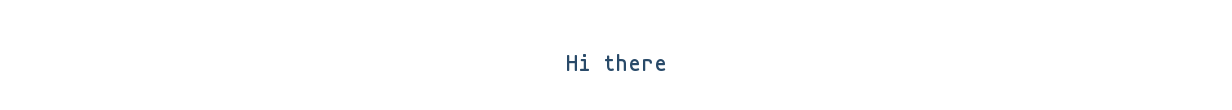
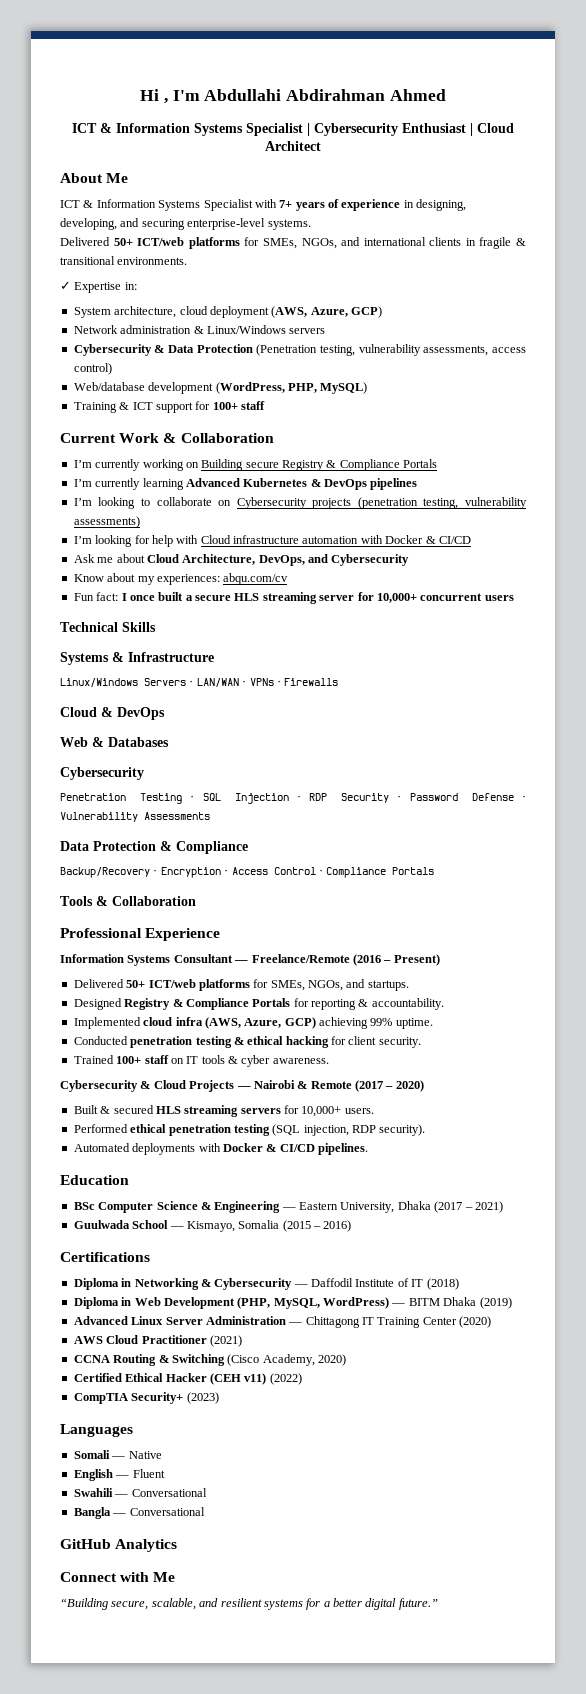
- Hi there
+ Hi , I'm Abdullahi Abdirahman Ahmed
+ ICT & Information Systems Specialist | Cybersecurity Enthusiast | Cloud Architect
+ About Me
+ ICT & Information Systems Specialist with 7+ years of experience in designing, developing, and securing enterprise-level systems.
+ Delivered 50+ ICT/web platforms for SMEs, NGOs, and international clients in fragile & transitional environments.
+ ✓ Expertise in:
+ System architecture, cloud deployment (AWS, Azure, GCP)
+ Network administration & Linux/Windows servers
+ Cybersecurity & Data Protection (Penetration testing, vulnerability assessments, access control)
+ Web/database development (WordPress, PHP, MySQL)
+ Training & ICT support for 100+ staff
+ Current Work & Collaboration
+ I’m currently working on Building secure Registry & Compliance Portals
+ I’m currently learning Advanced Kubernetes & DevOps pipelines
+ I’m looking to collaborate on Cybersecurity projects (penetration testing, vulnerability assessments)
+ I’m looking for help with Cloud infrastructure automation with Docker & CI/CD
+ Ask me about Cloud Architecture, DevOps, and Cybersecurity
+ Know about my experiences: abqu.com/cv
+ Fun fact: I once built a secure HLS streaming server for 10,000+ concurrent users
+ Technical Skills
+ Systems & Infrastructure
+ Linux/Windows Servers · LAN/WAN · VPNs · Firewalls
+ Cloud & DevOps
+ Web & Databases
+ Cybersecurity
+ Penetration Testing · SQL Injection · RDP Security · Password Defense · Vulnerability Assessments
+ Data Protection & Compliance
+ Backup/Recovery · Encryption · Access Control · Compliance Portals
+ Tools & Collaboration
+ Professional Experience
+ Information Systems Consultant — Freelance/Remote (2016 – Present)
+ Delivered 50+ ICT/web platforms for SMEs, NGOs, and startups.
+ Designed Registry & Compliance Portals for reporting & accountability.
+ Implemented cloud infra (AWS, Azure, GCP) achieving 99% uptime.
+ Conducted penetration testing & ethical hacking for client security.
+ Trained 100+ staff on IT tools & cyber awareness.
+ Cybersecurity & Cloud Projects — Nairobi & Remote (2017 – 2020)
+ Built & secured HLS streaming servers for 10,000+ users.
+ Performed ethical penetration testing (SQL injection, RDP security).
+ Automated deployments with Docker & CI/CD pipelines.
+ Education
+ BSc Computer Science & Engineering — Eastern University, Dhaka (2017 – 2021)
+ Guulwada School — Kismayo, Somalia (2015 – 2016)
+ Certifications
+ Diploma in Networking & Cybersecurity — Daffodil Institute of IT (2018)
+ Diploma in Web Development (PHP, MySQL, WordPress) — BITM Dhaka (2019)
+ Advanced Linux Server Administration — Chittagong IT Training Center (2020)
+ AWS Cloud Practitioner (2021)
+ CCNA Routing & Switching (Cisco Academy, 2020)
+ Certified Ethical Hacker (CEH v11) (2022)
+ CompTIA Security+ (2023)
+ Languages
+ Somali — Native
+ English — Fluent
+ Swahili — Conversational
+ Bangla — Conversational
+ GitHub Analytics
+ Connect with Me
+ “Building secure, scalable, and resilient systems for a better digital future.”

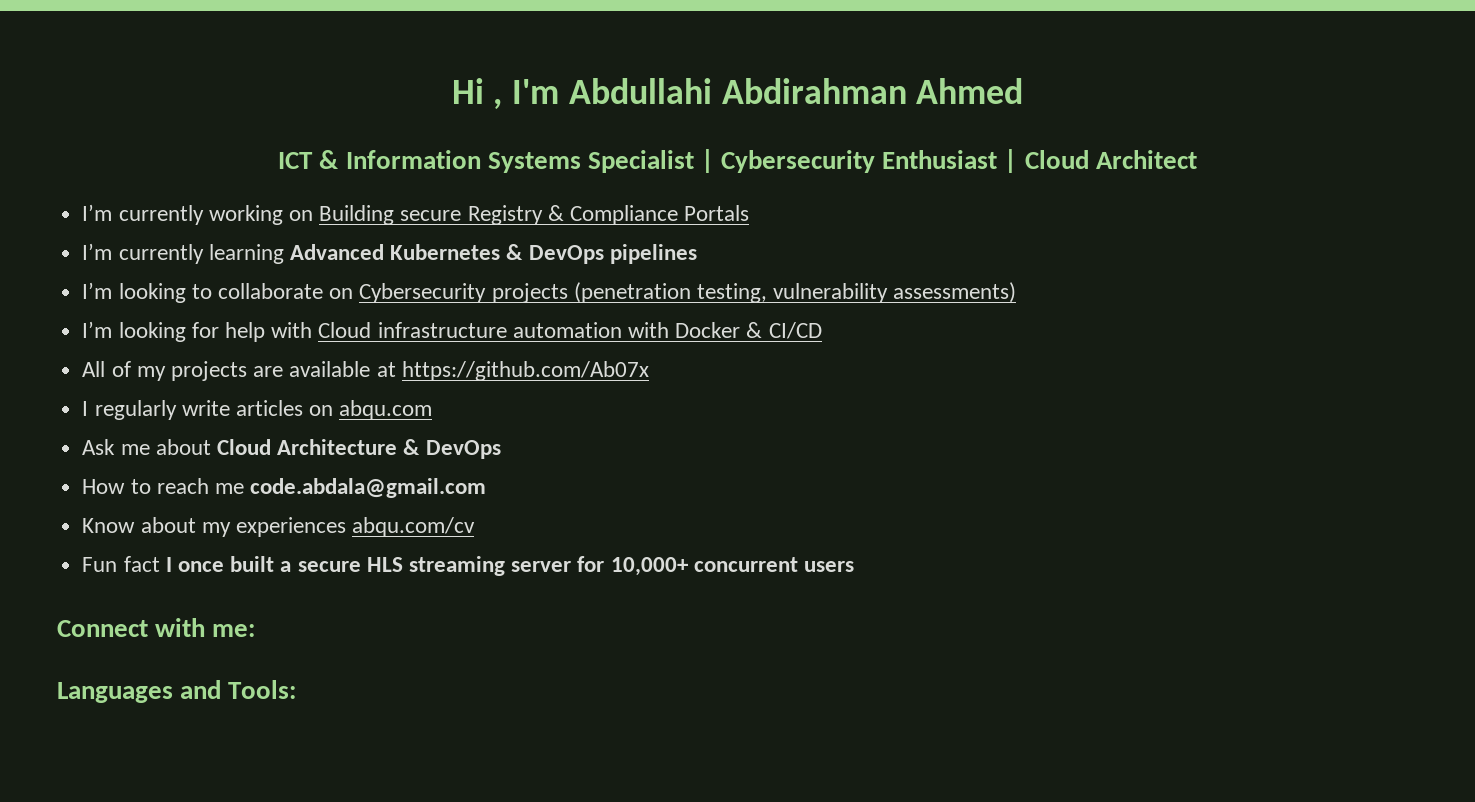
- About Me
- ICT & Information Systems Specialist with 7+ years of experience in designing, developing, and securing enterprise-level systems.
- Delivered 50+ ICT/web platforms for SMEs, NGOs, and international clients in fragile & transitional environments.
- ✓ Expertise in:
- System architecture, cloud deployment (AWS, Azure, GCP)
- Network administration & Linux/Windows servers
- Cybersecurity & Data Protection (Penetration testing, vulnerability assessments, access control)
- Web/database development (WordPress, PHP, MySQL)
- Training & ICT support for 100+ staff
- Current Work & Collaboration
- Ask me about Cloud Architecture, DevOps, and Cybersecurity
+ All of my projects are available at https://github.com/Ab07x
+ I regularly write articles on abqu.com
+ Ask me about Cloud Architecture & DevOps
+ How to reach me code.abdala@gmail.com
- Know about my experiences: abqu.com/cv
+ Know about my experiences abqu.com/cv
- Fun fact: I once built a secure HLS streaming server for 10,000+ concurrent users
+ Fun fact I once built a secure HLS streaming server for 10,000+ concurrent users
- Technical Skills
- Systems & Infrastructure
- Linux/Windows Servers · LAN/WAN · VPNs · Firewalls
- Cloud & DevOps
- Web & Databases
- Cybersecurity
- Penetration Testing · SQL Injection · RDP Security · Password Defense · Vulnerability Assessments
- Data Protection & Compliance
- Backup/Recovery · Encryption · Access Control · Compliance Portals
- Tools & Collaboration
- Professional Experience
- Information Systems Consultant — Freelance/Remote (2016 – Present)
- Delivered 50+ ICT/web platforms for SMEs, NGOs, and startups.
- Designed Registry & Compliance Portals for reporting & accountability.
- Implemented cloud infra (AWS, Azure, GCP) achieving 99% uptime.
- Conducted penetration testing & ethical hacking for client security.
- Trained 100+ staff on IT tools & cyber awareness.
- Cybersecurity & Cloud Projects — Nairobi & Remote (2017 – 2020)
- Built & secured HLS streaming servers for 10,000+ users.
- Performed ethical penetration testing (SQL injection, RDP security).
- Automated deployments with Docker & CI/CD pipelines.
- Education
- BSc Computer Science & Engineering — Eastern University, Dhaka (2017 – 2021)
- Guulwada School — Kismayo, Somalia (2015 – 2016)
- Certifications
- Diploma in Networking & Cybersecurity — Daffodil Institute of IT (2018)
- Diploma in Web Development (PHP, MySQL, WordPress) — BITM Dhaka (2019)
- Advanced Linux Server Administration — Chittagong IT Training Center (2020)
- AWS Cloud Practitioner (2021)
- CCNA Routing & Switching (Cisco Academy, 2020)
- Certified Ethical Hacker (CEH v11) (2022)
- CompTIA Security+ (2023)
- Languages
- Somali — Native
- English — Fluent
- Swahili — Conversational
- Bangla — Conversational
- GitHub Analytics
- Connect with Me
- “Building secure, scalable, and resilient systems for a better digital future.”
+ Connect with me:
+ Languages and Tools:

